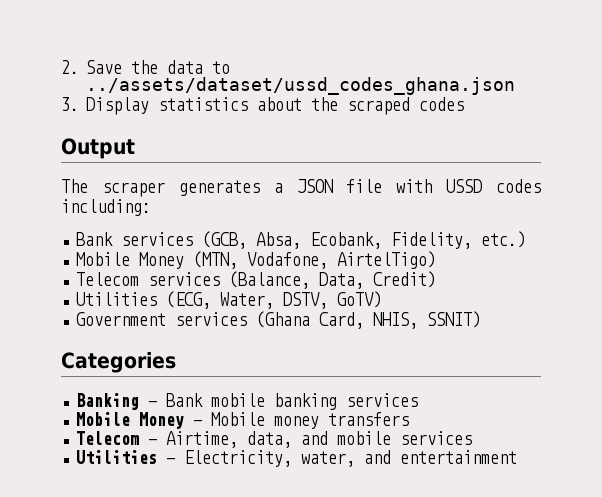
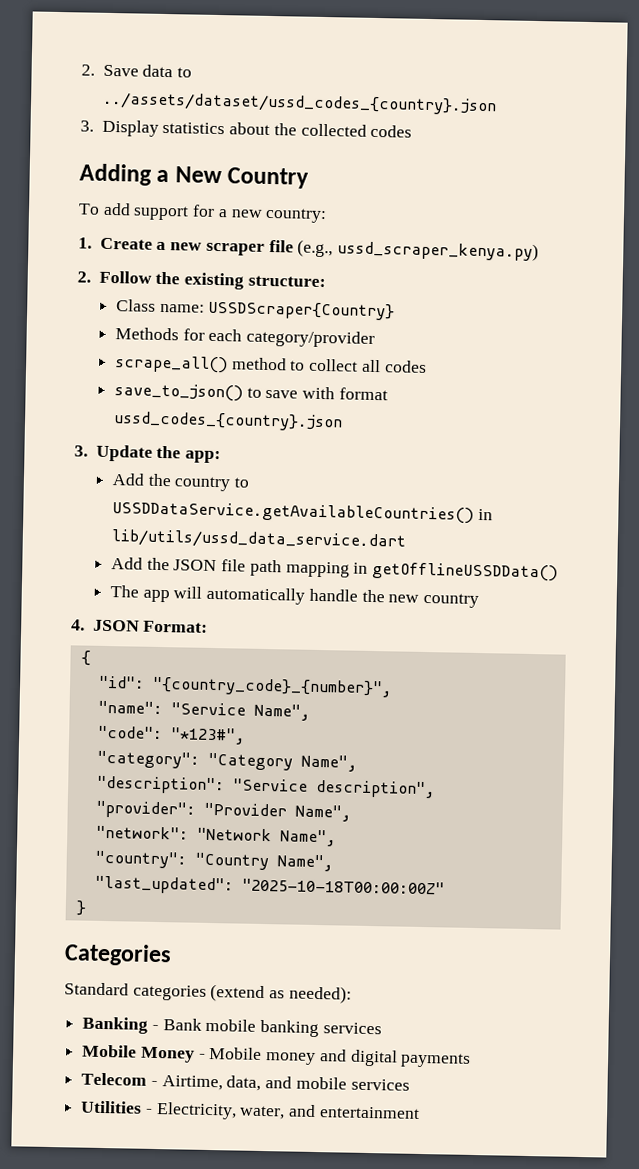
- 2. Save the data to ../assets/dataset/ussd_codes_ghana.json
+ 2. Save data to ../assets/dataset/ussd_codes_{country}.json
- 3. Display statistics about the scraped codes
- Output
- The scraper generates a JSON file with USSD codes including:
- Bank services (GCB, Absa, Ecobank, Fidelity, etc.)
- Mobile Money (MTN, Vodafone, AirtelTigo)
- Telecom services (Balance, Data, Credit)
- Utilities (ECG, Water, DSTV, GoTV)
- Government services (Ghana Card, NHIS, SSNIT)
+ 3. Display statistics about the collected codes
+ Adding a New Country
+ To add support for a new country:
+ 1. Create a new scraper file (e.g., ussd_scraper_kenya.py)
+ 2. Follow the existing structure:
+ Class name: USSDScraper{Country}
+ Methods for each category/provider
+ scrape_all() method to collect all codes
+ save_to_json() to save with format ussd_codes_{country}.json
+ 3. Update the app:
+ Add the country to USSDDataService.getAvailableCountries() in lib/utils/ussd_data_service.dart
+ Add the JSON file path mapping in getOfflineUSSDData()
+ The app will automatically handle the new country
+ 4. JSON Format:
+ {
+ "id": "{country_code}_{number}",
+ "name": "Service Name",
+ "code": "*123#",
+ "category": "Category Name",
+ "description": "Service description",
+ "provider": "Provider Name",
+ "network": "Network Name",
+ "country": "Country Name",
+ "last_updated": "2025-10-18T00:00:00Z"
+ }
  Categories
+ Standard categories (extend as needed):
- Mobile Money - Mobile money transfers
+ Mobile Money - Mobile money and digital payments

